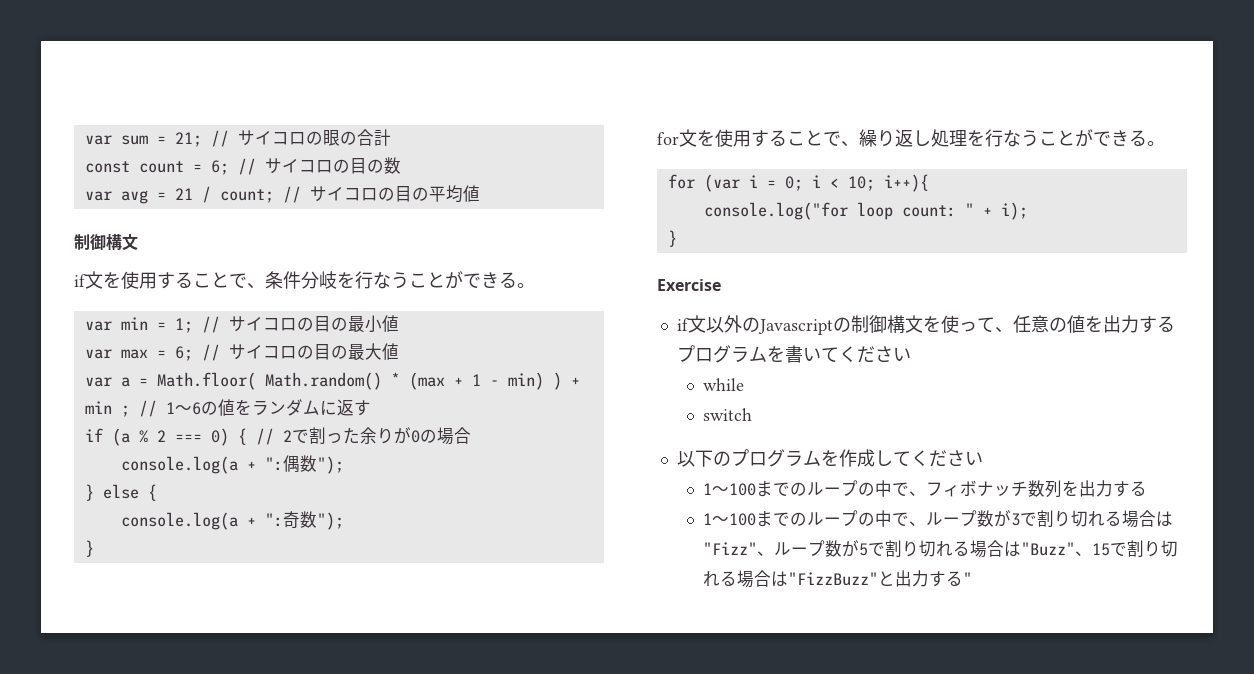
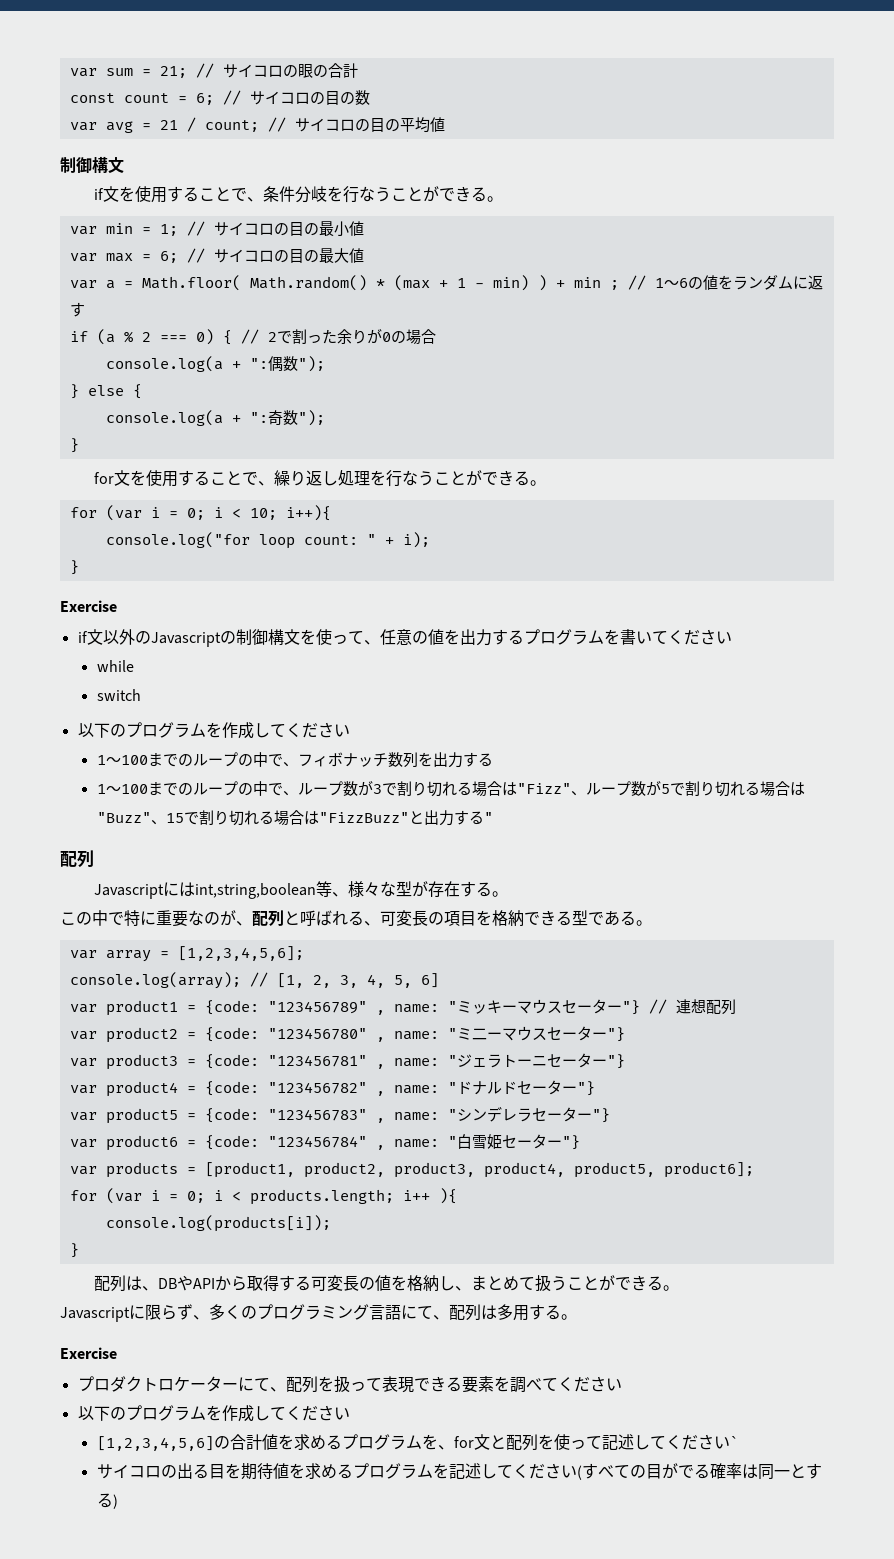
  1〜100までのループの中で、ループ数が3で割り切れる場合は"Fizz"、ループ数が5で割り切れる場合は"Buzz"、15で割り切れる場合は"FizzBuzz"と出力する"
+ 配列
+ Javascriptにはint,string,boolean等、様々な型が存在する。
+ この中で特に重要なのが、配列と呼ばれる、可変長の項目を格納できる型である。
+ var array = [1,2,3,4,5,6];
+ console.log(array); // [1, 2, 3, 4, 5, 6]
+ var product1 = {code: "123456789" , name: "ミッキーマウスセーター"} // 連想配列
+ var product2 = {code: "123456780" , name: "ミ二ーマウスセーター"}
+ var product3 = {code: "123456781" , name: "ジェラトーニセーター"}
+ var product4 = {code: "123456782" , name: "ドナルドセーター"}
+ var product5 = {code: "123456783" , name: "シンデレラセーター"}
+ var product6 = {code: "123456784" , name: "白雪姫セーター"}
+ var products = [product1, product2, product3, product4, product5, product6];
+ for (var i = 0; i < products.length; i++ ){
+ console.log(products[i]);
+ }
+ 配列は、DBやAPIから取得する可変長の値を格納し、まとめて扱うことができる。
+ Javascriptに限らず、多くのプログラミング言語にて、配列は多用する。
+ Exercise
+ プロダクトロケーターにて、配列を扱って表現できる要素を調べてください
+ 以下のプログラムを作成してください
+ [1,2,3,4,5,6]の合計値を求めるプログラムを、for文と配列を使って記述してください`
+ サイコロの出る目を期待値を求めるプログラムを記述してください(すべての目がでる確率は同一とする)

